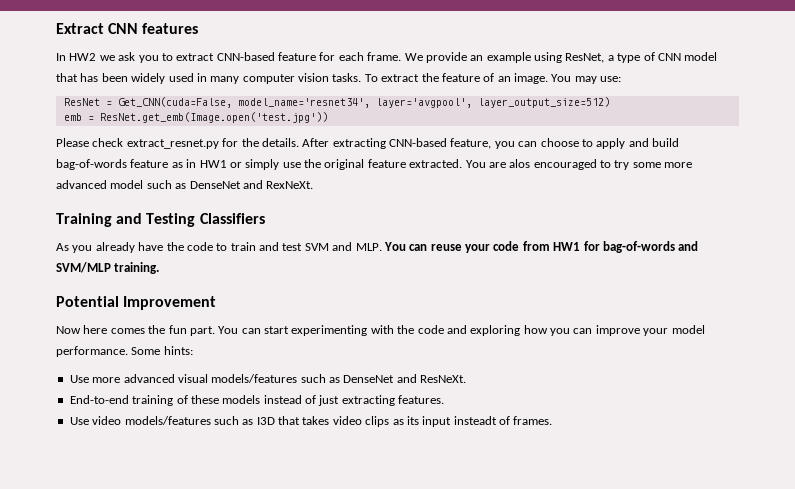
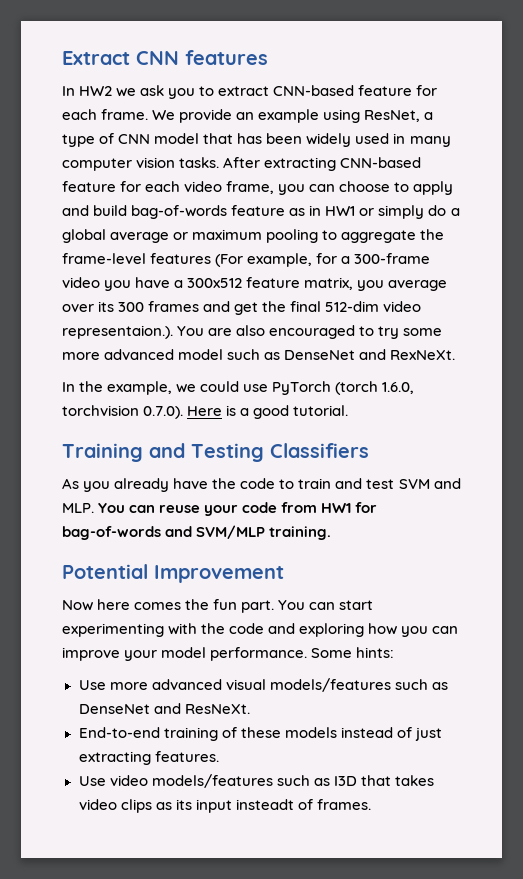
- To extract the feature of an image. You may use:
- ResNet = Get_CNN(cuda=False, model_name='resnet34', layer='avgpool', layer_output_size=512)
- emb = ResNet.get_emb(Image.open('test.jpg'))
- Please check extract_resnet.py for the details. After extracting CNN-based feature, you can choose to apply and build bag-of-words feature as in HW1 or simply use the original feature extracted. You are alos encouraged to try some more advanced model such as DenseNet and RexNeXt.
+ After extracting CNN-based feature for each video frame, you can choose to apply and build bag-of-words feature as in HW1 or simply do a global average or maximum pooling to aggregate the frame-level features (For example, for a 300-frame video you have a 300x512 feature matrix, you average over its 300 frames and get the final 512-dim video representaion.). You are also encouraged to try some more advanced model such as DenseNet and RexNeXt.
+ In the example, we could use PyTorch (torch 1.6.0, torchvision 0.7.0). Here is a good tutorial.

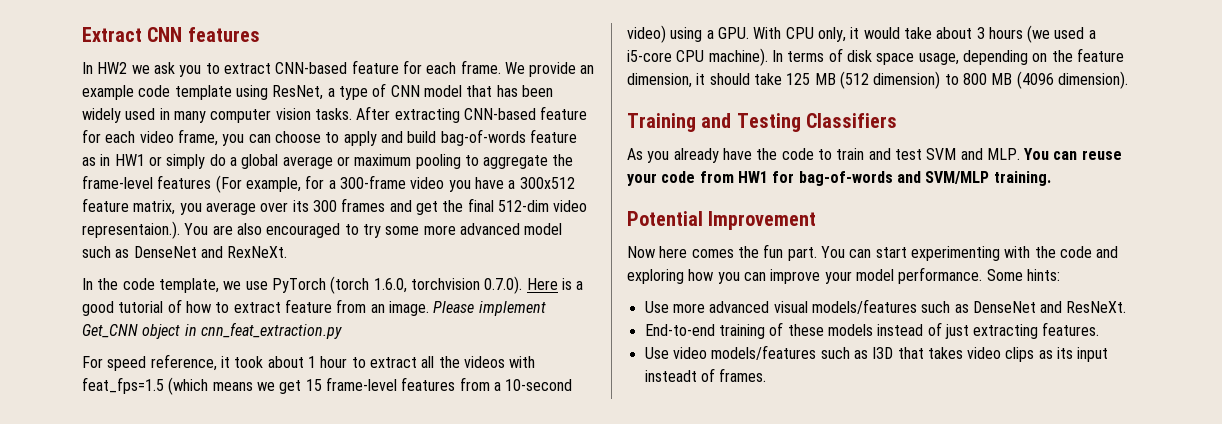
- We provide an example using ResNet, a type of CNN model that has been widely used in many computer vision tasks.
+ We provide an example code template using ResNet, a type of CNN model that has been widely used in many computer vision tasks.
- In the example, we could use PyTorch (torch 1.6.0, torchvision 0.7.0). Here is a good tutorial.
+ In the code template, we use PyTorch (torch 1.6.0, torchvision 0.7.0). Here is a good tutorial of how to extract feature from an image. Please implement Get_CNN object in cnn_feat_extraction.py
+ For speed reference, it took about 1 hour to extract all the videos with feat_fps=1.5 (which means we get 15 frame-level features from a 10-second video) using a GPU. With CPU only, it would take about 3 hours (we used a i5-core CPU machine). In terms of disk space usage, depending on the feature dimension, it should take 125 MB (512 dimension) to 800 MB (4096 dimension).

